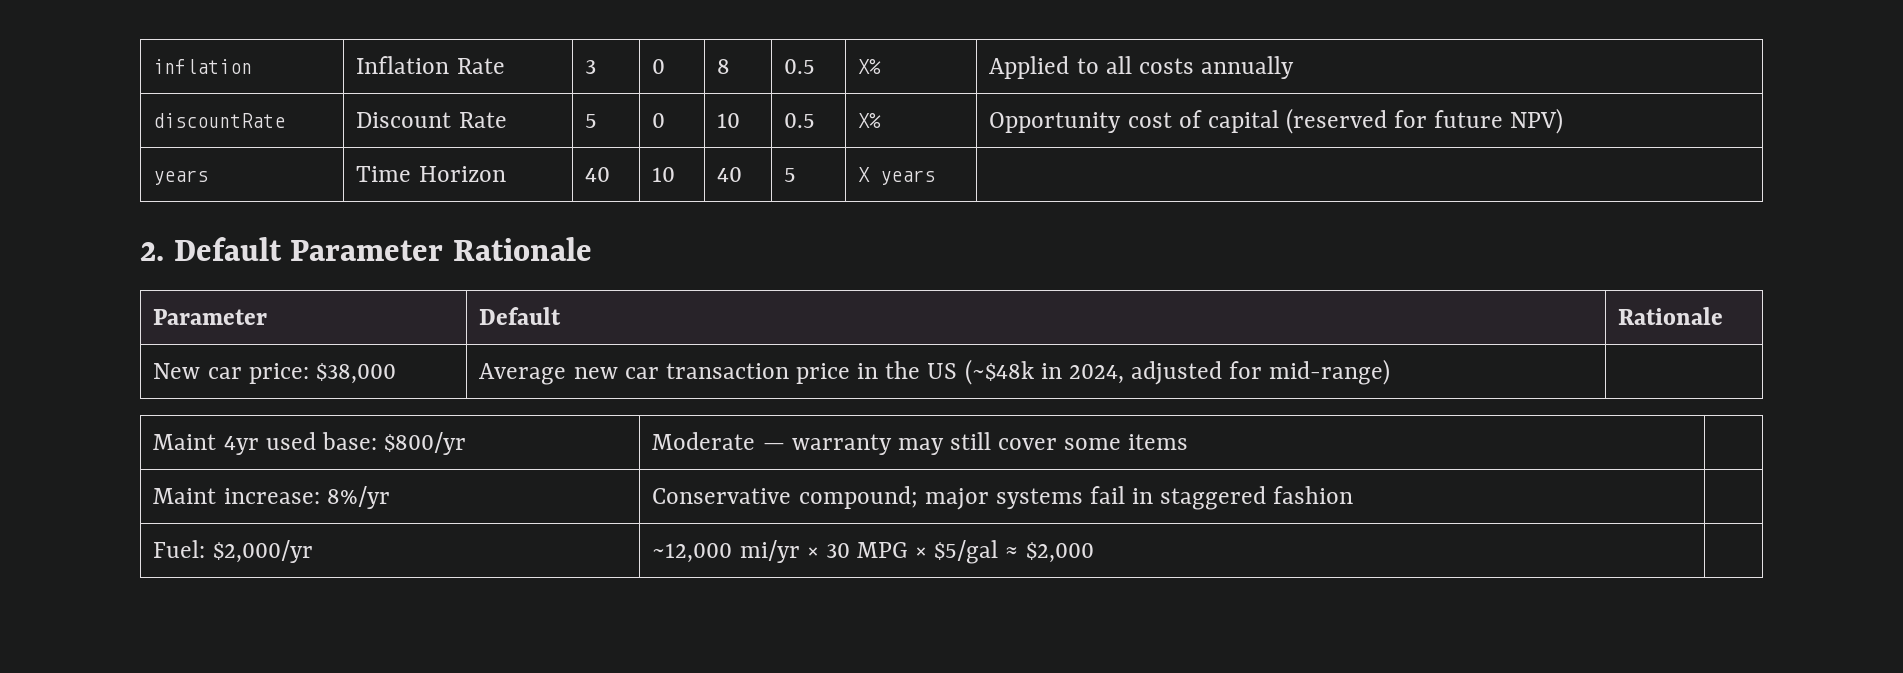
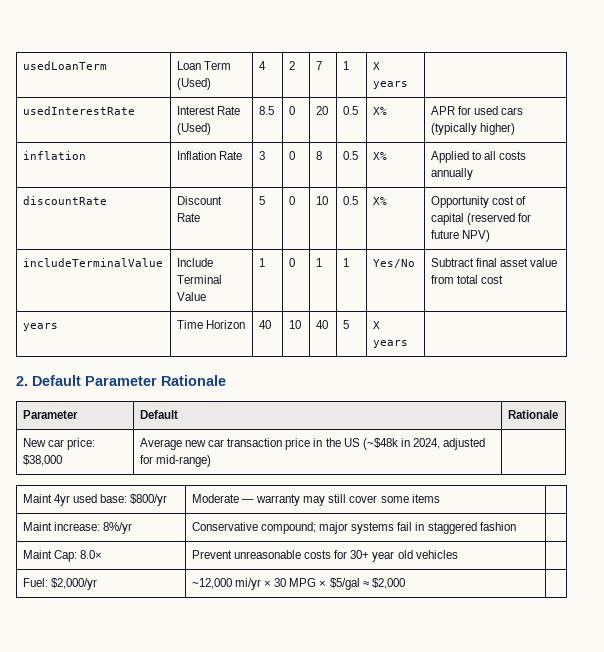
+ usedLoanTerm | Loan Term (Used) | 4 | 2 | 7 | 1 | X years |
+ usedInterestRate | Interest Rate (Used) | 8.5 | 0 | 20 | 0.5 | X% | APR for used cars (typically higher)
+ includeTerminalValue | Include Terminal Value | 1 | 0 | 1 | 1 | Yes/No | Subtract final asset value from total cost
+ Maint Cap: 8.0× | Prevent unreasonable costs for 30+ year old vehicles |

